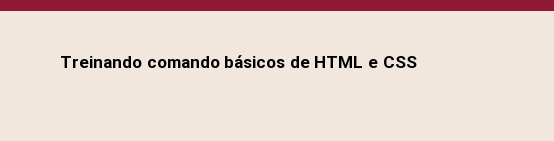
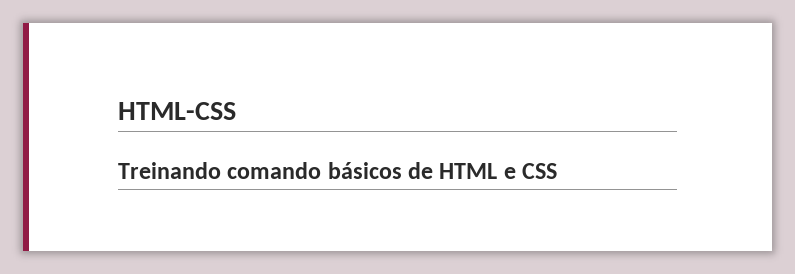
+ HTML-CSS

